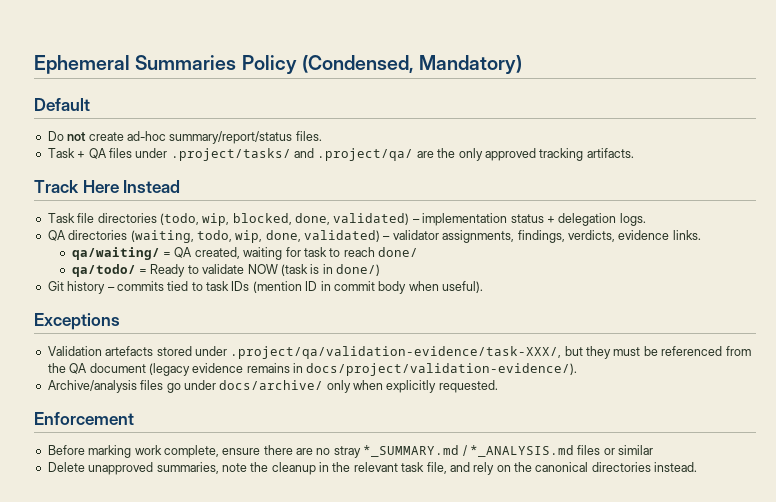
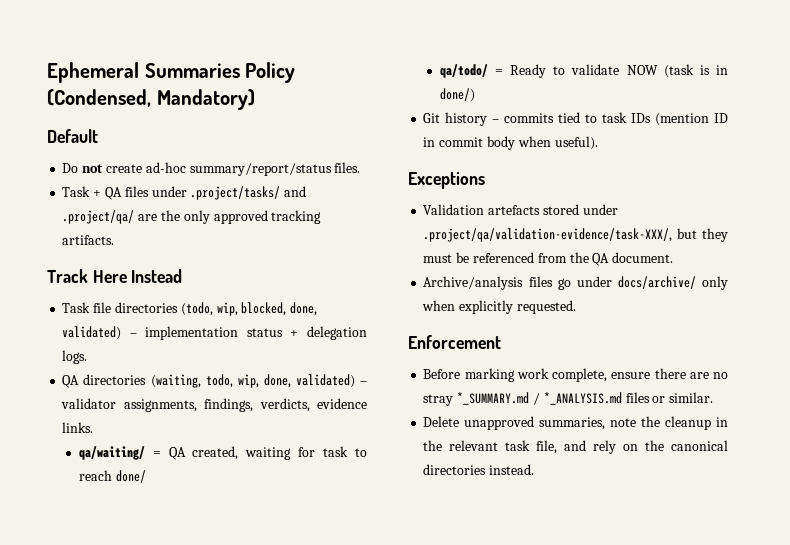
- Validation artefacts stored under .project/qa/validation-evidence/task-XXX/, but they must be referenced from the QA document (legacy evidence remains in docs/project/validation-evidence/).
+ Validation artefacts stored under .project/qa/validation-evidence/task-XXX/, but they must be referenced from the QA document.
- Before marking work complete, ensure there are no stray *_SUMMARY.md / *_ANALYSIS.md files or similar
+ Before marking work complete, ensure there are no stray *_SUMMARY.md / *_ANALYSIS.md files or similar.

